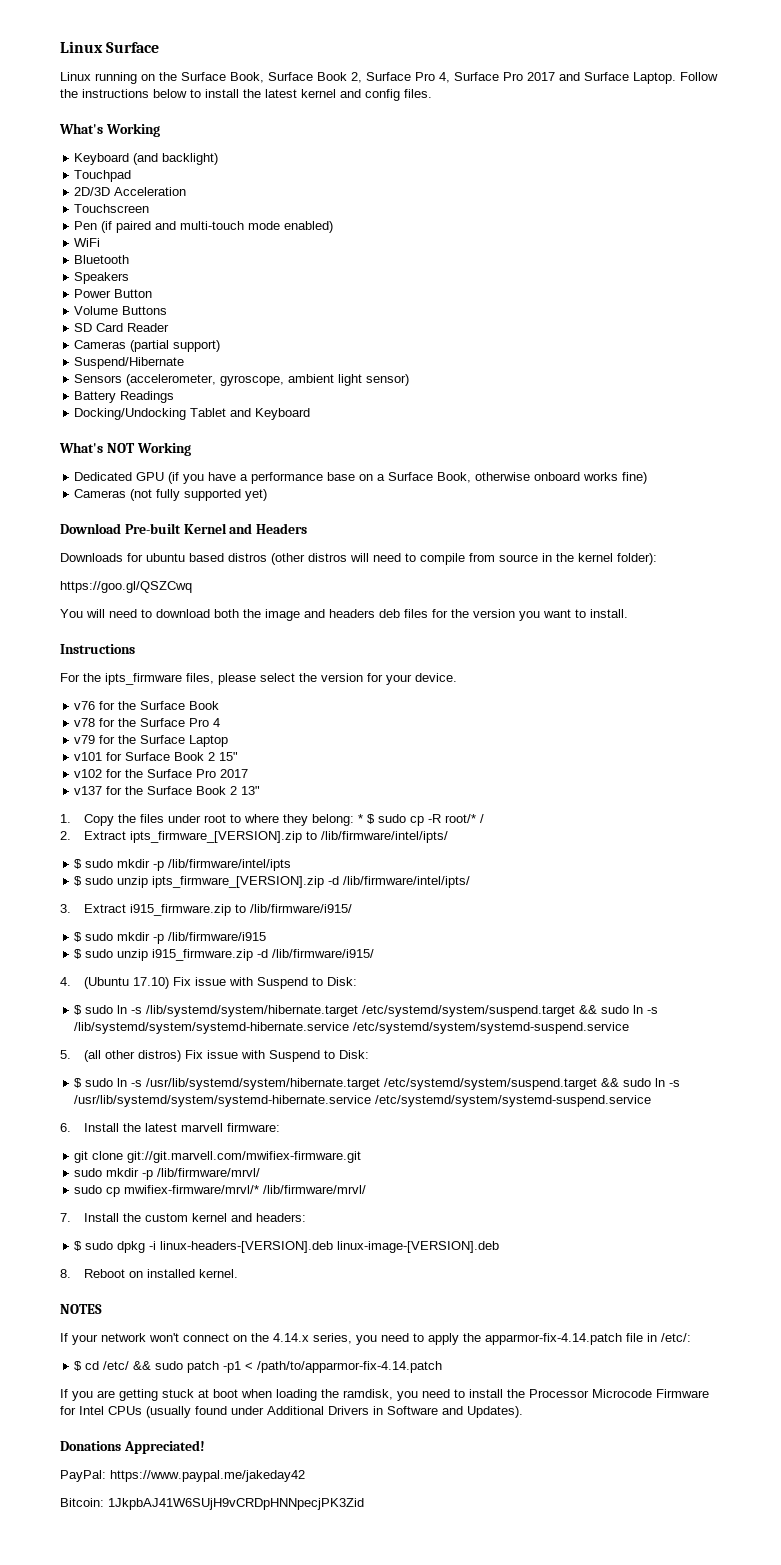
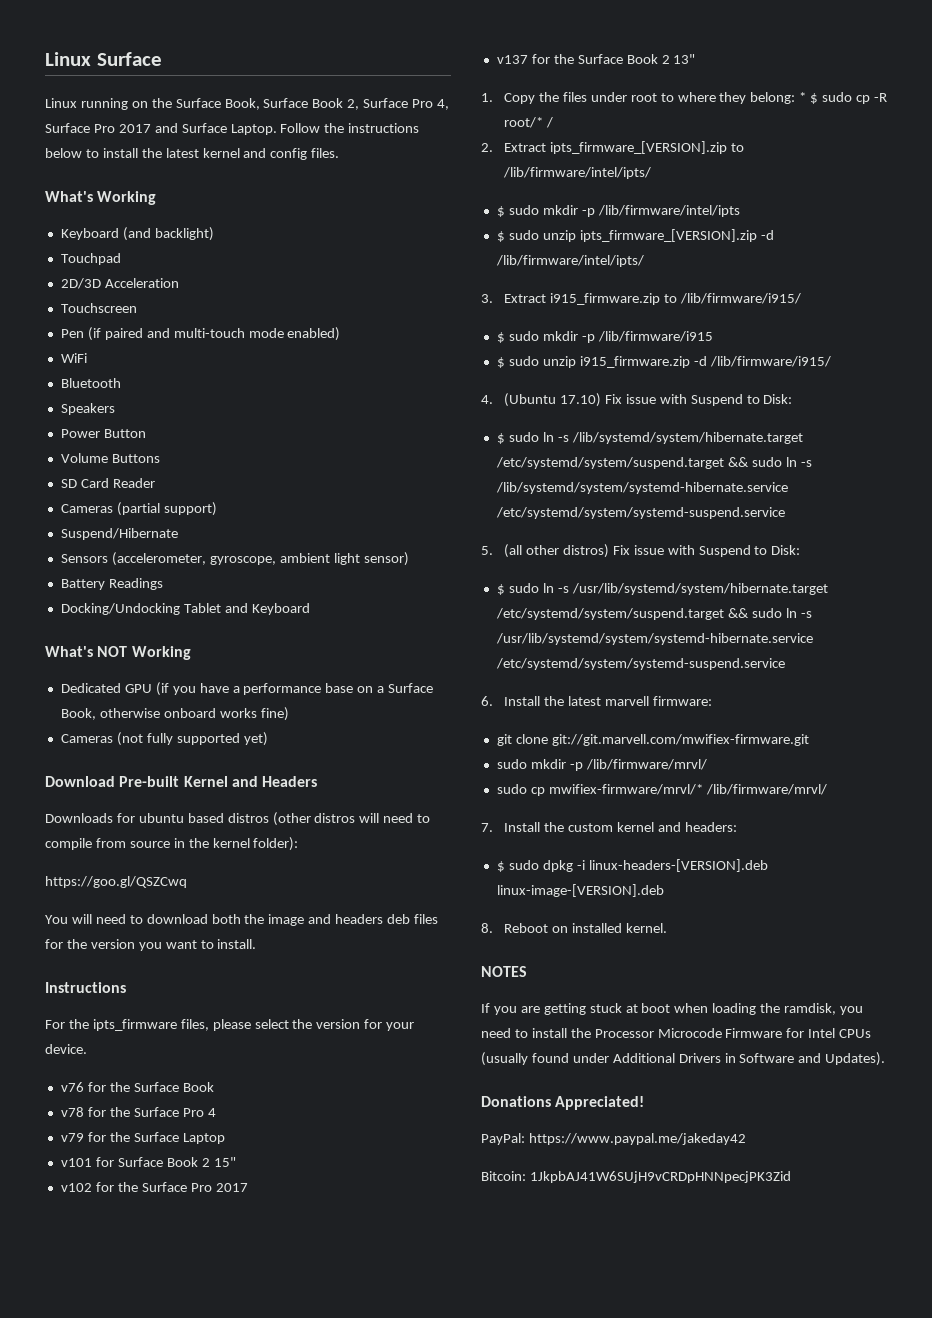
- If your network won't connect on the 4.14.x series, you need to apply the apparmor-fix-4.14.patch file in /etc/:
- $ cd /etc/ && sudo patch -p1 < /path/to/apparmor-fix-4.14.patch

